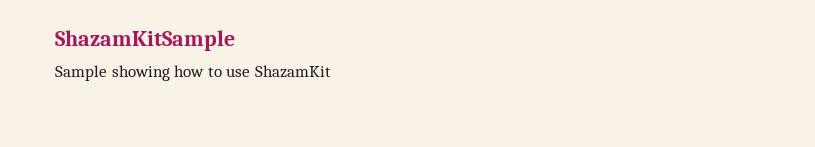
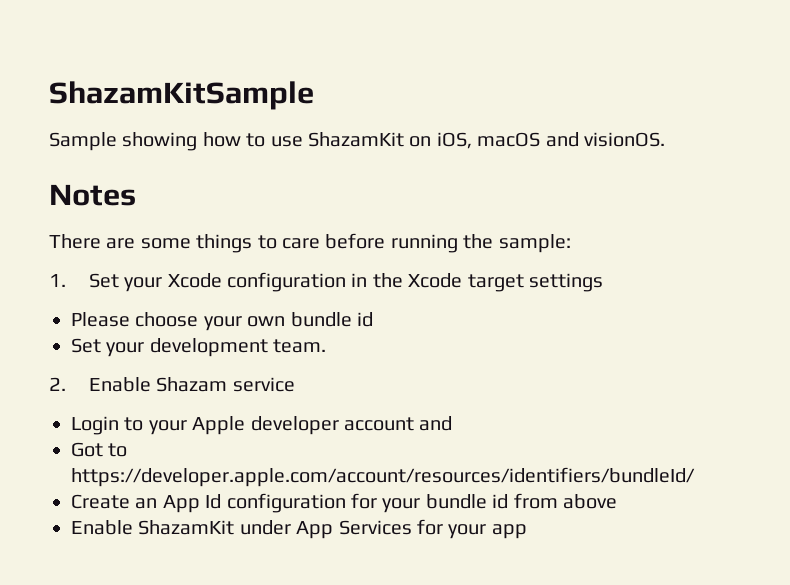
- Sample showing how to use ShazamKit
+ Sample showing how to use ShazamKit on iOS, macOS and visionOS.
+ Notes
+ There are some things to care before running the sample:
+ 1. Set your Xcode configuration in the Xcode target settings
+ Please choose your own bundle id
+ Set your development team.
+ 2. Enable Shazam service
+ Login to your Apple developer account and
+ Got to https://developer.apple.com/account/resources/identifiers/bundleId/
+ Create an App Id configuration for your bundle id from above
+ Enable ShazamKit under App Services for your app

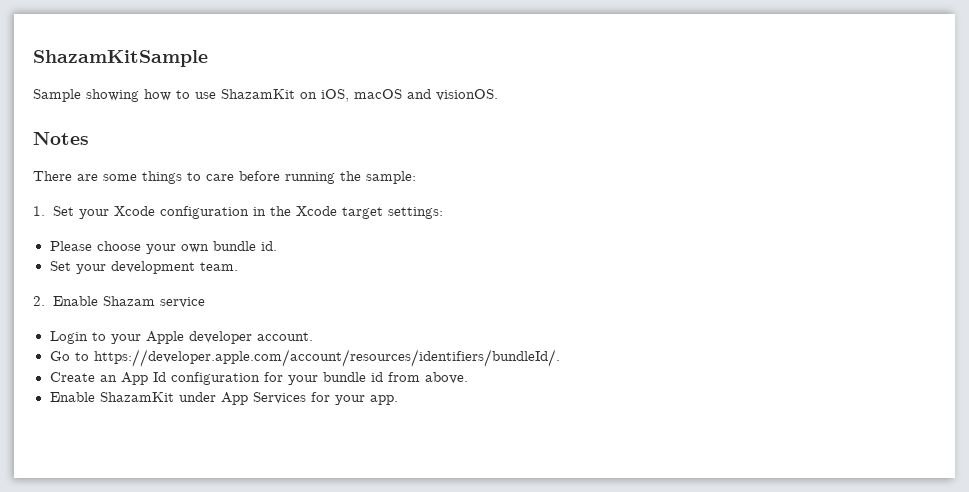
- 1. Set your Xcode configuration in the Xcode target settings
+ 1. Set your Xcode configuration in the Xcode target settings:
- Please choose your own bundle id
+ Please choose your own bundle id.
- Login to your Apple developer account and
- Got to https://developer.apple.com/account/resources/identifiers/bundleId/
+ Login to your Apple developer account.
+ Go to https://developer.apple.com/account/resources/identifiers/bundleId/.
- Create an App Id configuration for your bundle id from above
+ Create an App Id configuration for your bundle id from above.
- Enable ShazamKit under App Services for your app
+ Enable ShazamKit under App Services for your app.

